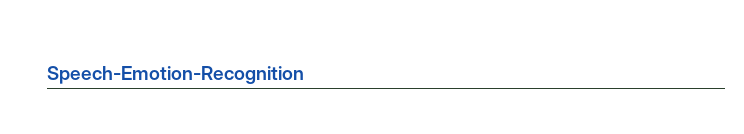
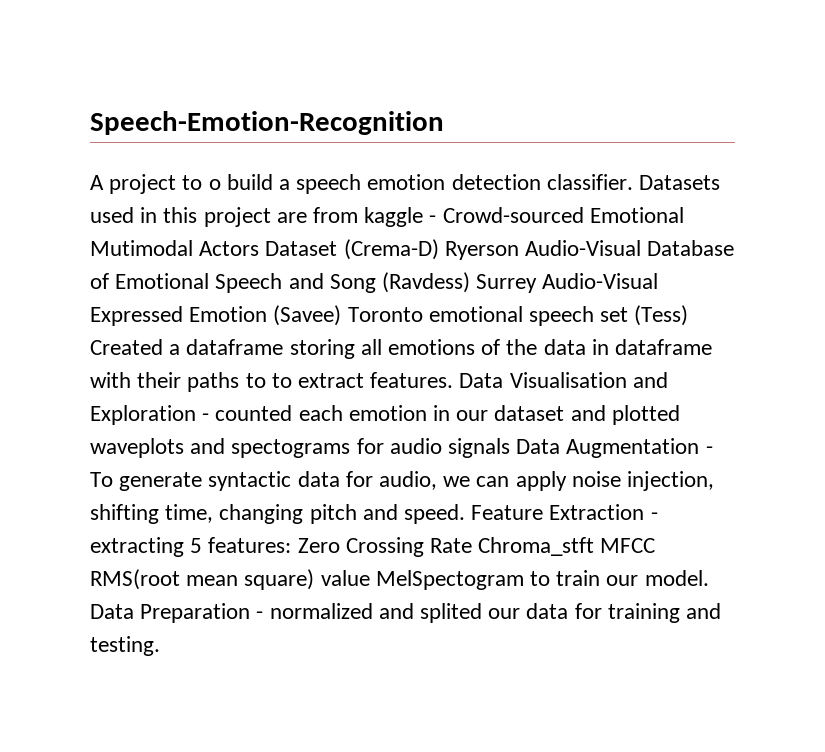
+ A project to o build a speech emotion detection classifier. Datasets used in this project are from kaggle - Crowd-sourced Emotional Mutimodal Actors Dataset (Crema-D) Ryerson Audio-Visual Database of Emotional Speech and Song (Ravdess) Surrey Audio-Visual Expressed Emotion (Savee) Toronto emotional speech set (Tess) Created a dataframe storing all emotions of the data in dataframe with their paths to to extract features. Data Visualisation and Exploration - counted each emotion in our dataset and plotted waveplots and spectograms for audio signals Data Augmentation - To generate syntactic data for audio, we can apply noise injection, shifting time, changing pitch and speed. Feature Extraction - extracting 5 features: Zero Crossing Rate Chroma_stft MFCC RMS(root mean square) value MelSpectogram to train our model. Data Preparation - normalized and splited our data for training and testing.

